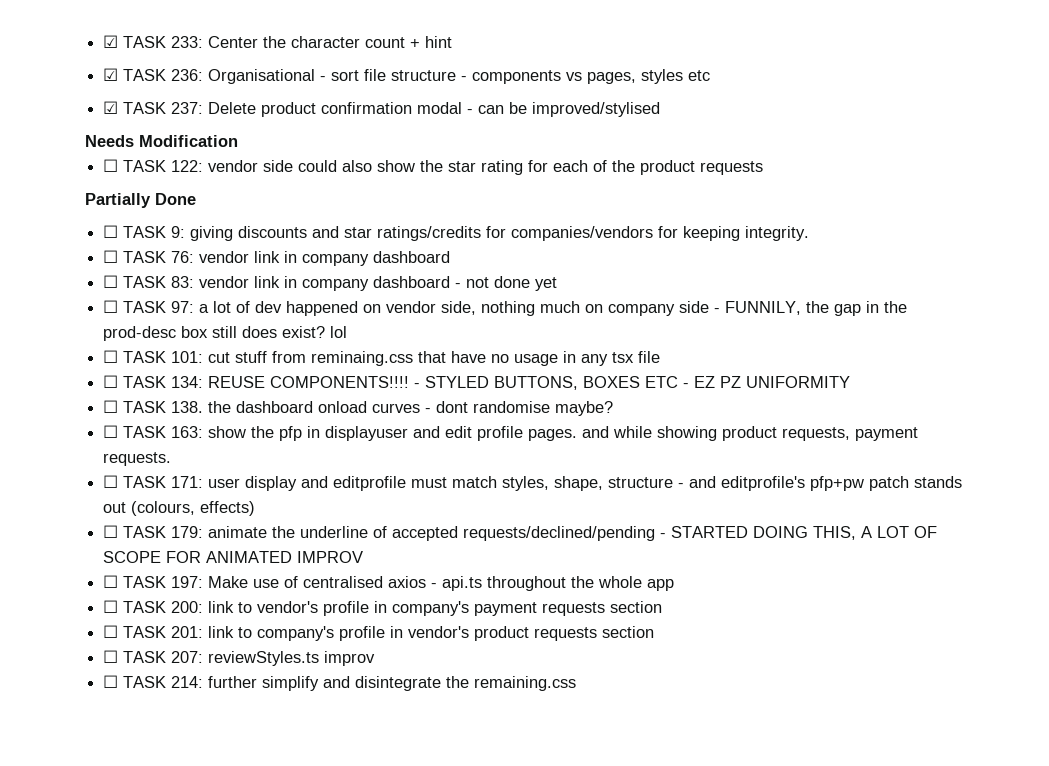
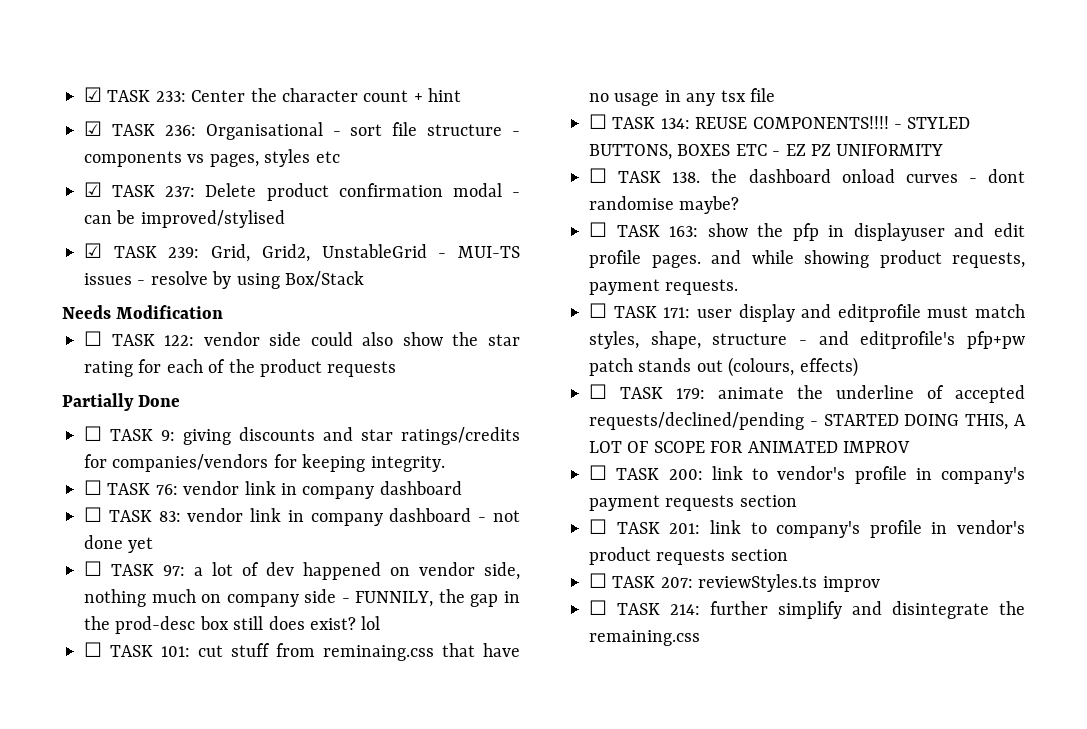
+ ☑ TASK 239: Grid, Grid2, UnstableGrid - MUI-TS issues - resolve by using Box/Stack
- ☐ TASK 197: Make use of centralised axios - api.ts throughout the whole app

